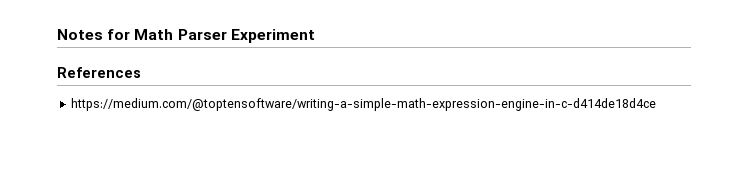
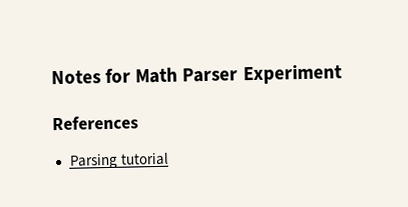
- https://medium.com/@toptensoftware/writing-a-simple-math-expression-engine-in-c-d414de18d4ce
+ Parsing tutorial

